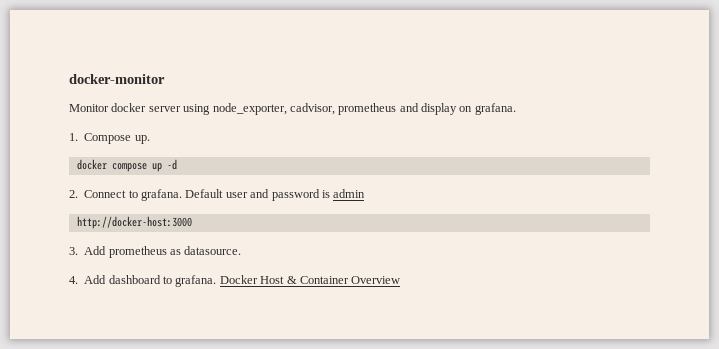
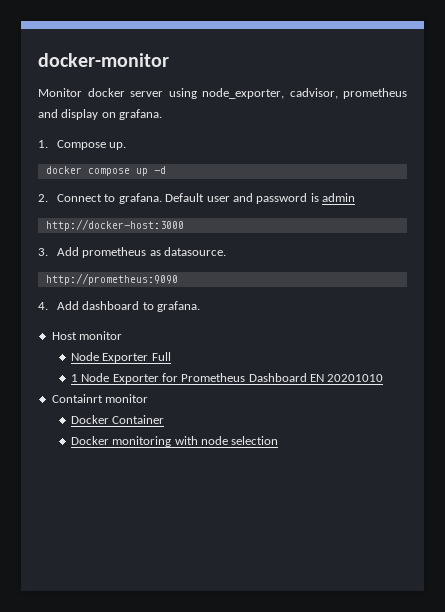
+ http://prometheus:9090
- 4. Add dashboard to grafana. Docker Host & Container Overview
+ 4. Add dashboard to grafana.
+ Host monitor
+ Node Exporter Full
+ 1 Node Exporter for Prometheus Dashboard EN 20201010
+ Containrt monitor
+ Docker Container
+ Docker monitoring with node selection

